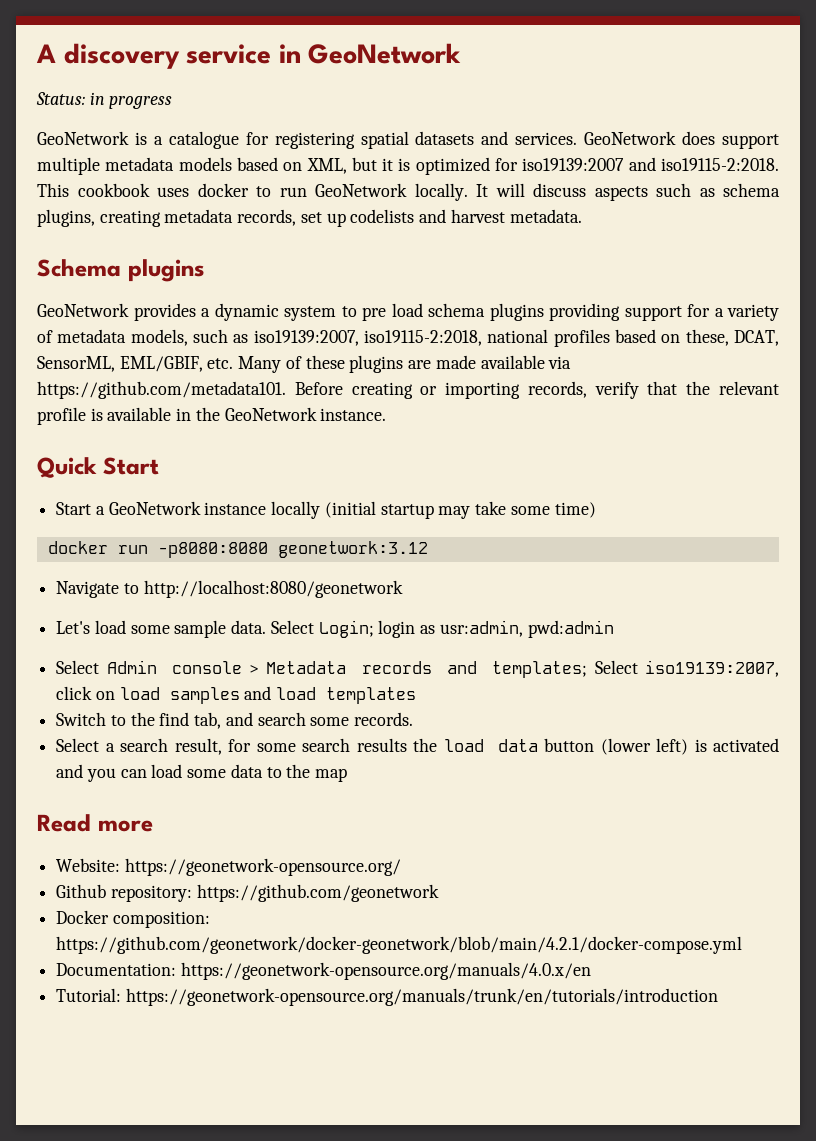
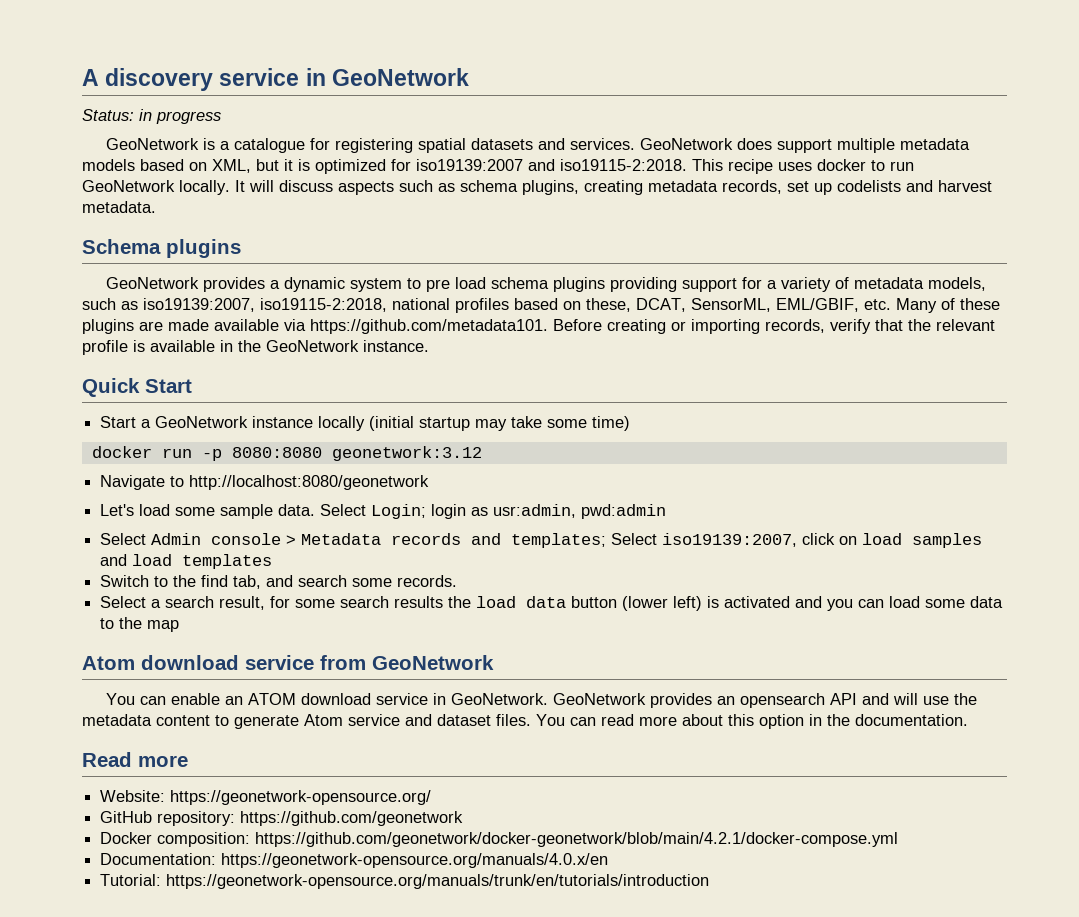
- This cookbook uses docker to run GeoNetwork locally.
+ This recipe uses docker to run GeoNetwork locally.
- docker run -p8080:8080 geonetwork:3.12
+ docker run -p 8080:8080 geonetwork:3.12
+ Atom download service from GeoNetwork
+ You can enable an ATOM download service in GeoNetwork. GeoNetwork provides an opensearch API and will use the metadata content to generate Atom service and dataset files. You can read more about this option in the documentation.
- Github repository: https://github.com/geonetwork
+ GitHub repository: https://github.com/geonetwork

